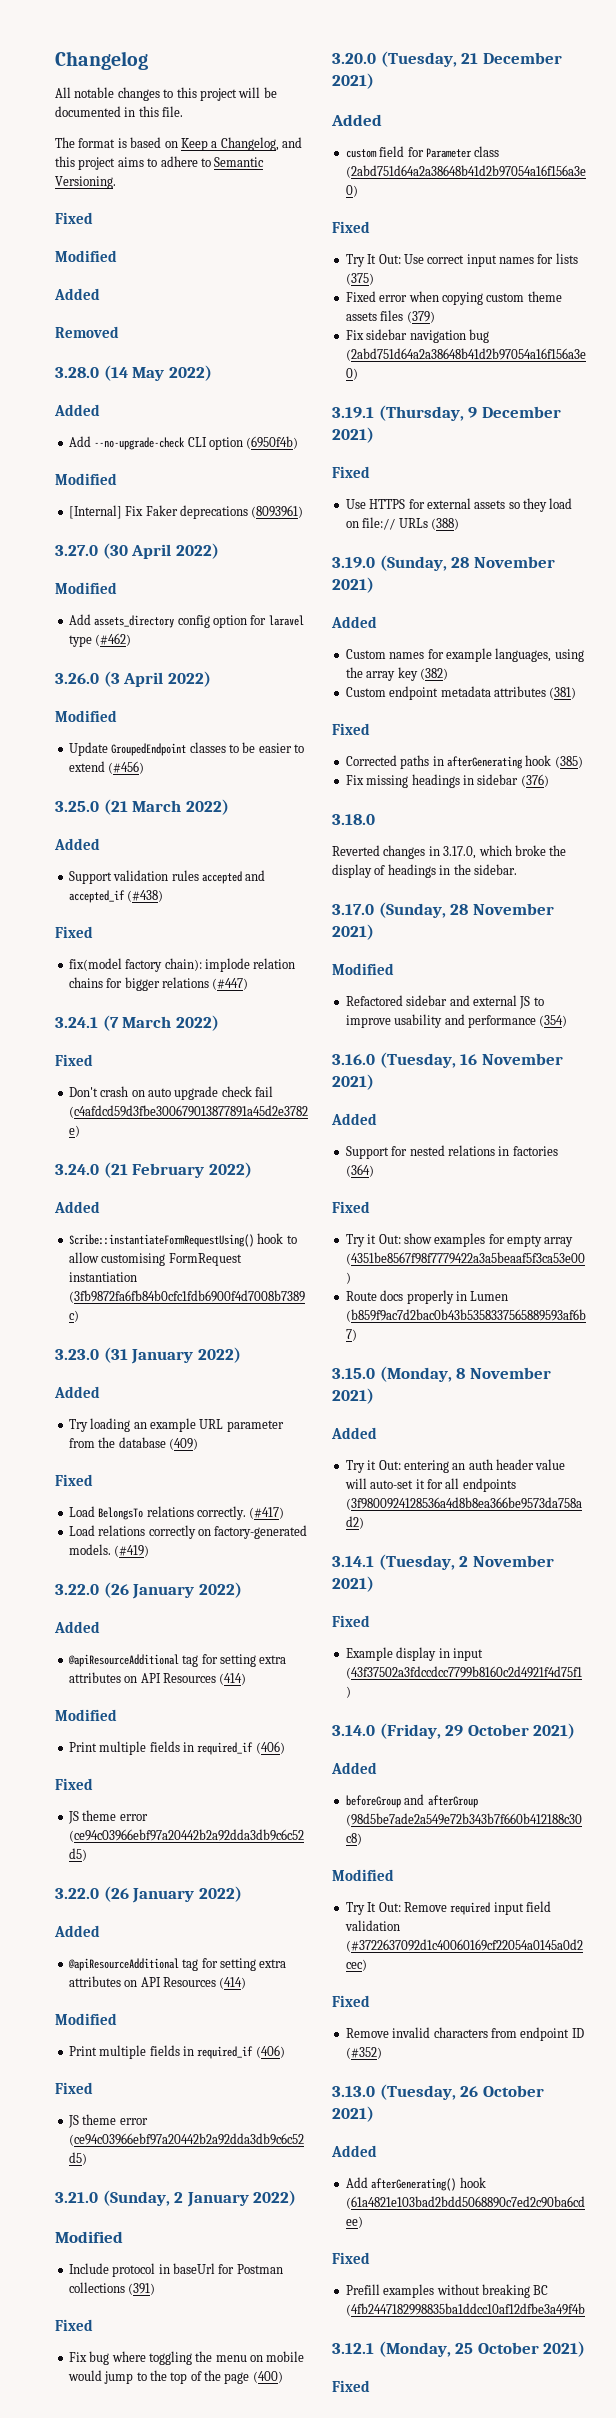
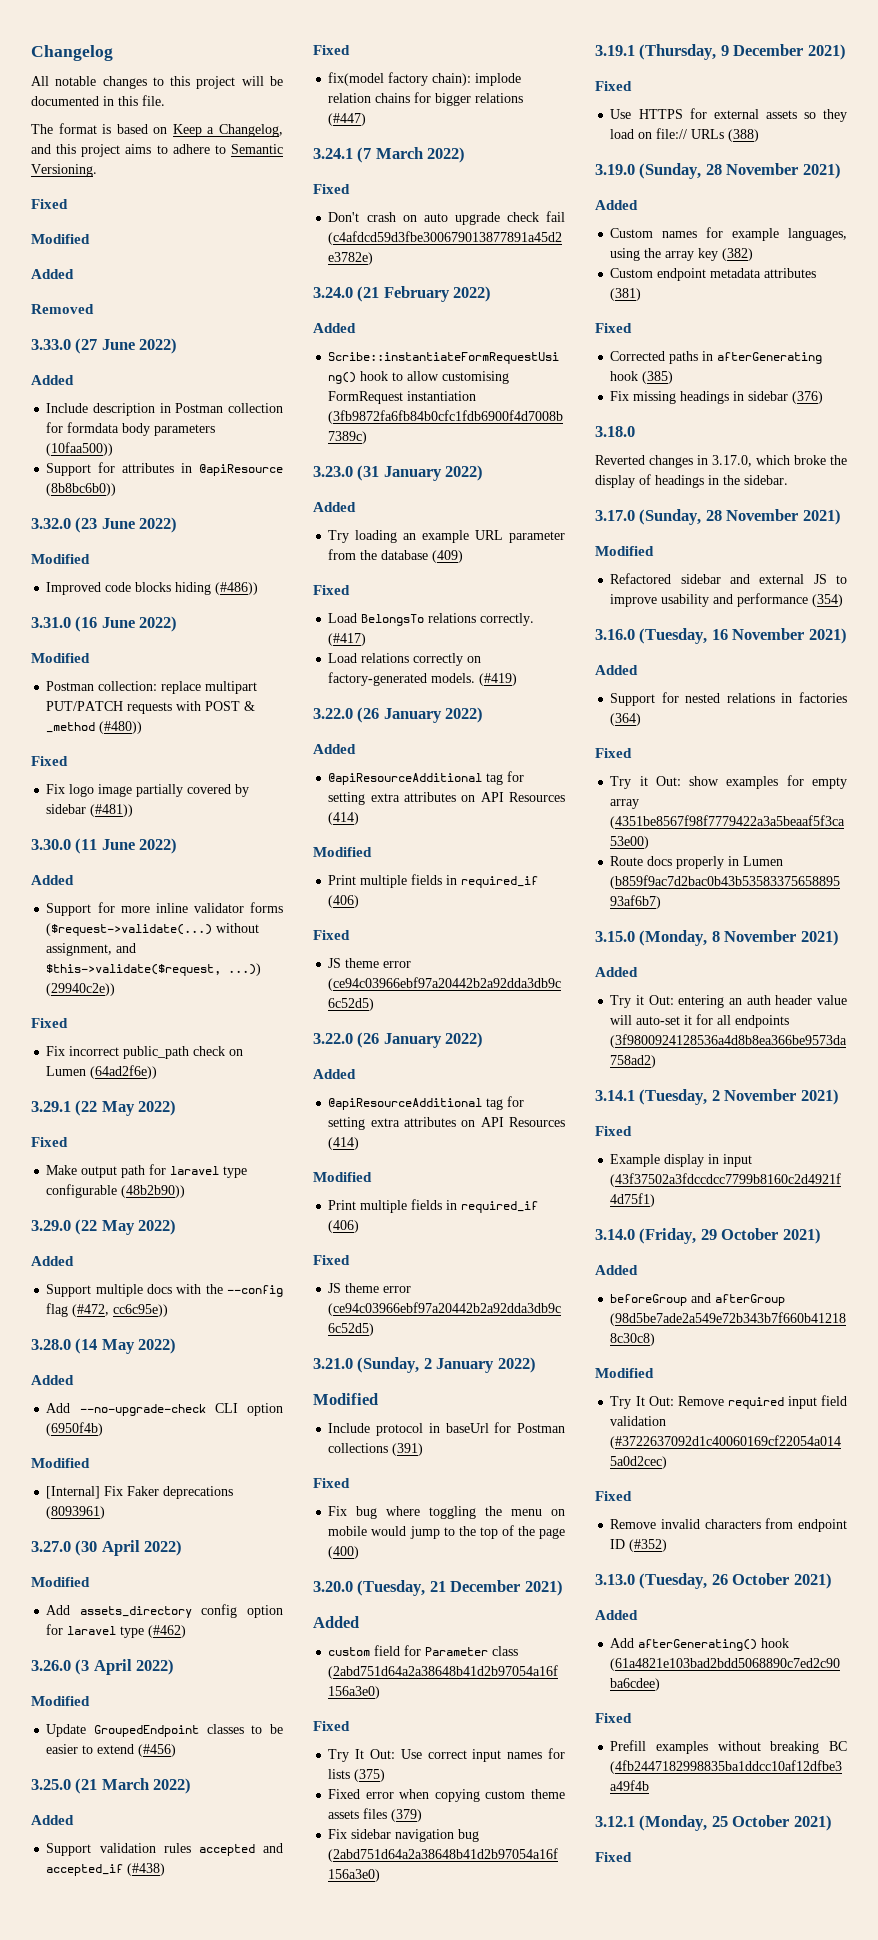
+ 3.33.0 (27 June 2022)
+ Added
+ Include description in Postman collection for formdata body parameters (10faa500))
+ Support for attributes in @apiResource (8b8bc6b0))
+ 3.32.0 (23 June 2022)
+ Modified
+ Improved code blocks hiding (#486))
+ 3.31.0 (16 June 2022)
+ Modified
+ Postman collection: replace multipart PUT/PATCH requests with POST & _method (#480))
+ Fixed
+ Fix logo image partially covered by sidebar (#481))
+ 3.30.0 (11 June 2022)
+ Added
+ Support for more inline validator forms ($request->validate(...) without assignment, and $this->validate($request, ...)) (29940c2e))
+ Fixed
+ Fix incorrect public_path check on Lumen (64ad2f6e))
+ 3.29.1 (22 May 2022)
+ Fixed
+ Make output path for laravel type configurable (48b2b90))
+ 3.29.0 (22 May 2022)
+ Added
+ Support multiple docs with the --config flag (#472, cc6c95e))

